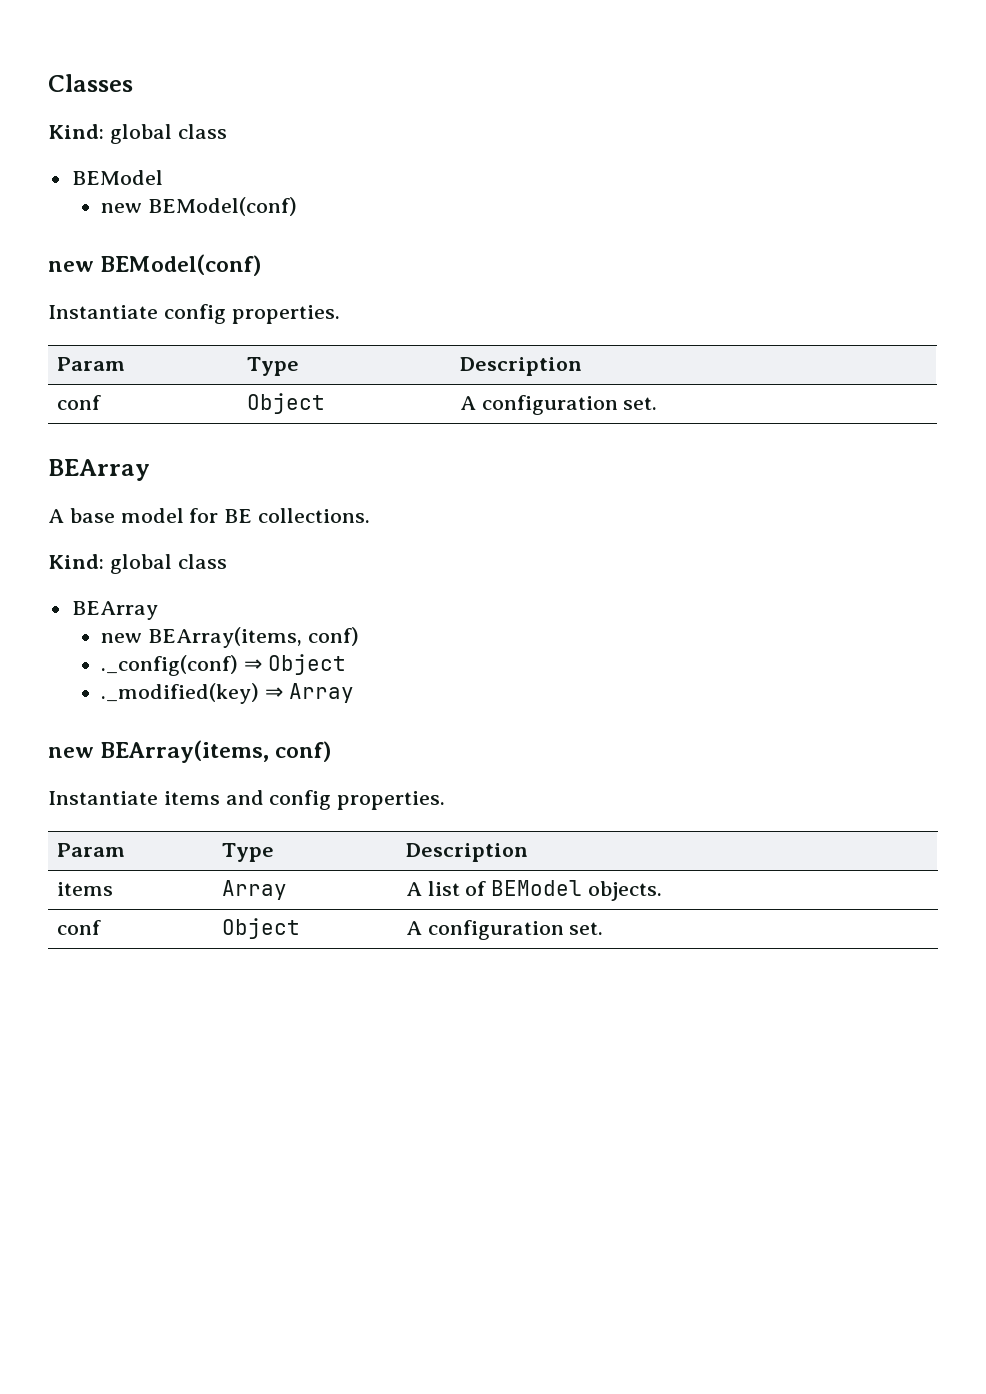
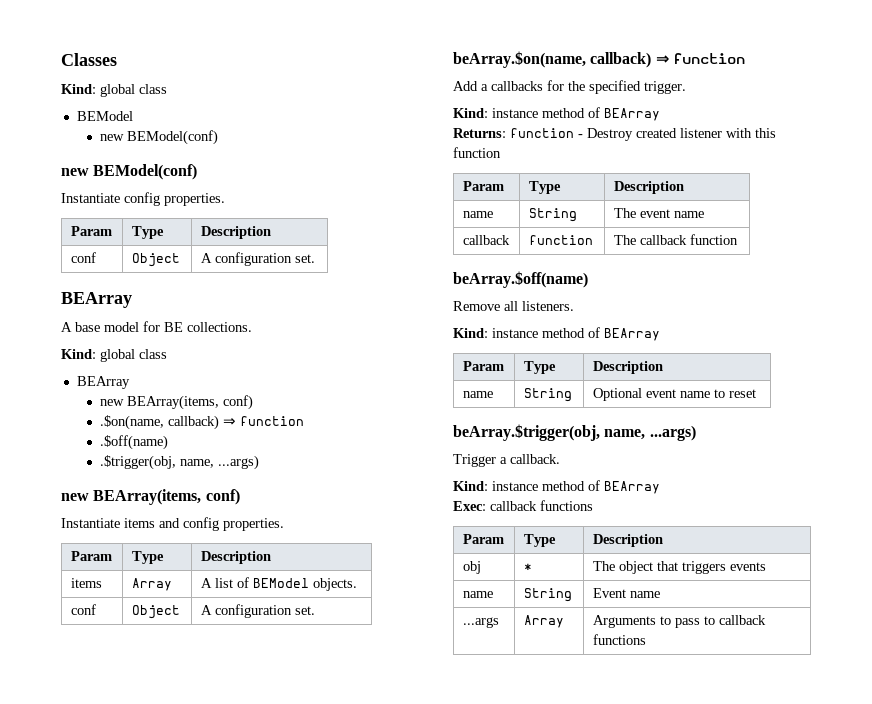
- ._config(conf) ⇒ Object
- ._modified(key) ⇒ Array
+ .$on(name, callback) ⇒ function
+ .$off(name)
+ .$trigger(obj, name, ...args)
+ beArray.$on(name, callback) ⇒ function
+ Add a callbacks for the specified trigger.
+ Kind: instance method of BEArray
+ Returns: function - Destroy created listener with this function
+ Param | Type | Description
+ name | String | The event name
+ callback | function | The callback function
+ beArray.$off(name)
+ Remove all listeners.
+ Kind: instance method of BEArray
+ Param | Type | Description
+ name | String | Optional event name to reset
+ beArray.$trigger(obj, name, ...args)
+ Trigger a callback.
+ Kind: instance method of BEArray
+ Exec: callback functions
+ Param | Type | Description
+ obj | * | The object that triggers events
+ name | String | Event name
+ ...args | Array | Arguments to pass to callback functions

